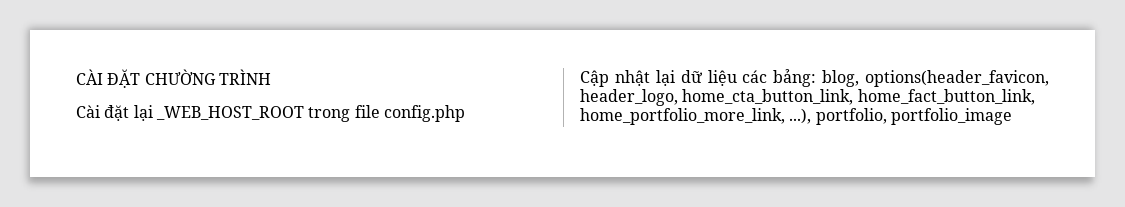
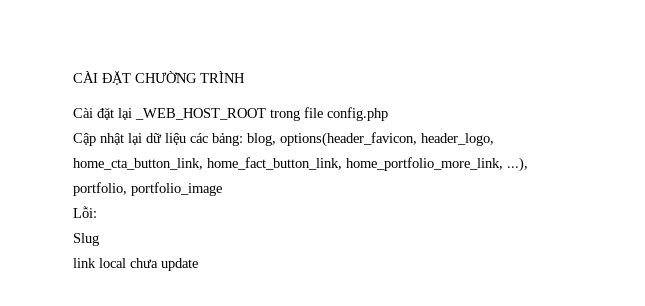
+ Lỗi:
+ Slug
+ link local chưa update

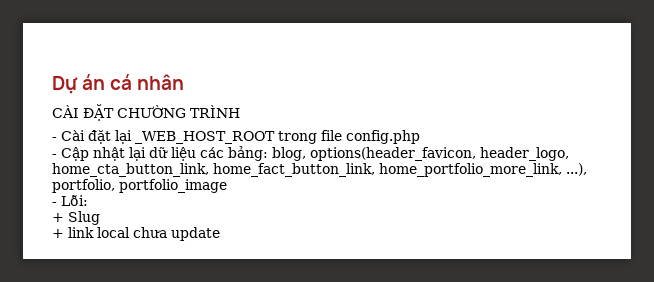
+ Dự án cá nhân
- Cài đặt lại _WEB_HOST_ROOT trong file config.php
+ - Cài đặt lại _WEB_HOST_ROOT trong file config.php
- Cập nhật lại dữ liệu các bảng: blog, options(header_favicon, header_logo, home_cta_button_link, home_fact_button_link, home_portfolio_more_link, ...), portfolio, portfolio_image
+ - Cập nhật lại dữ liệu các bảng: blog, options(header_favicon, header_logo, home_cta_button_link, home_fact_button_link, home_portfolio_more_link, ...), portfolio, portfolio_image
- Lỗi:
+ - Lỗi:
- Slug
+ + Slug
- link local chưa update
+ + link local chưa update

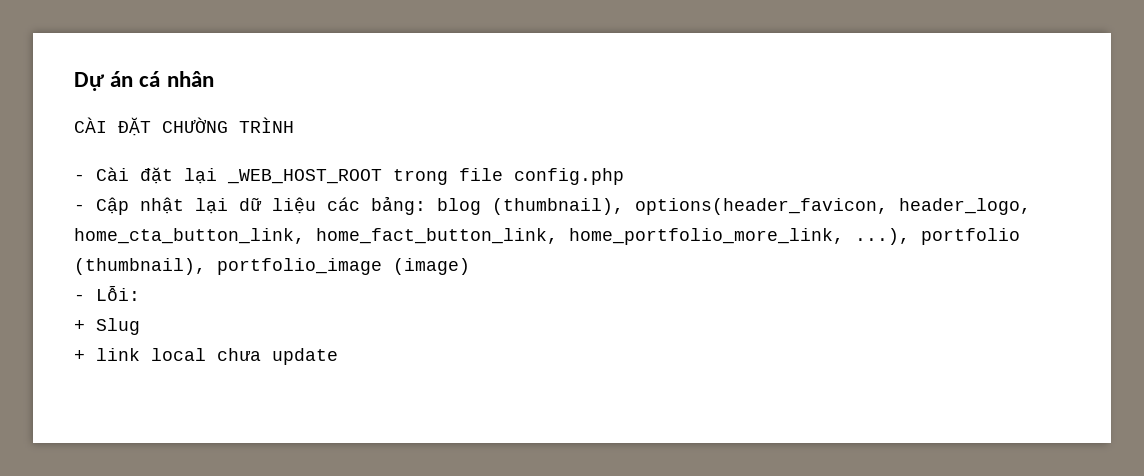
- - Cập nhật lại dữ liệu các bảng: blog, options(header_favicon, header_logo, home_cta_button_link, home_fact_button_link, home_portfolio_more_link, ...), portfolio, portfolio_image
+ - Cập nhật lại dữ liệu các bảng: blog (thumbnail), options(header_favicon, header_logo, home_cta_button_link, home_fact_button_link, home_portfolio_more_link, ...), portfolio (thumbnail), portfolio_image (image)

